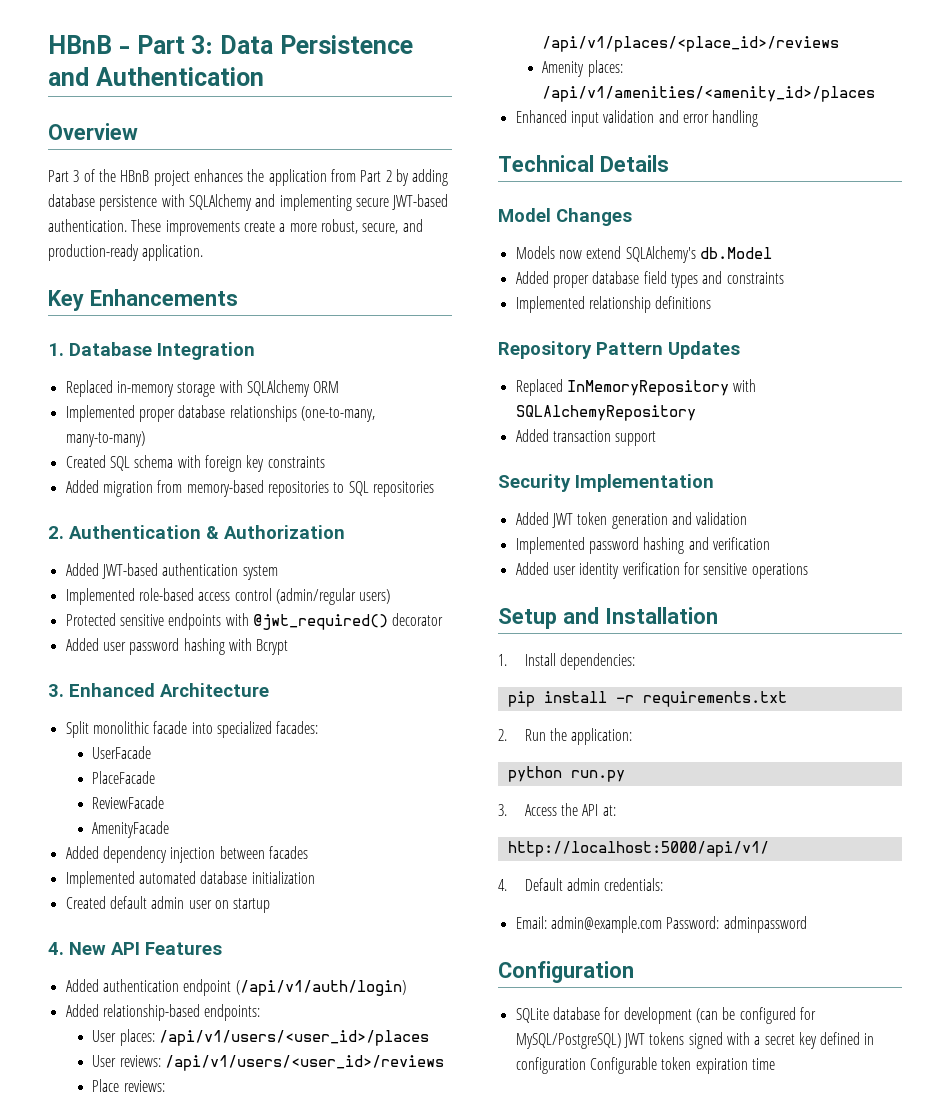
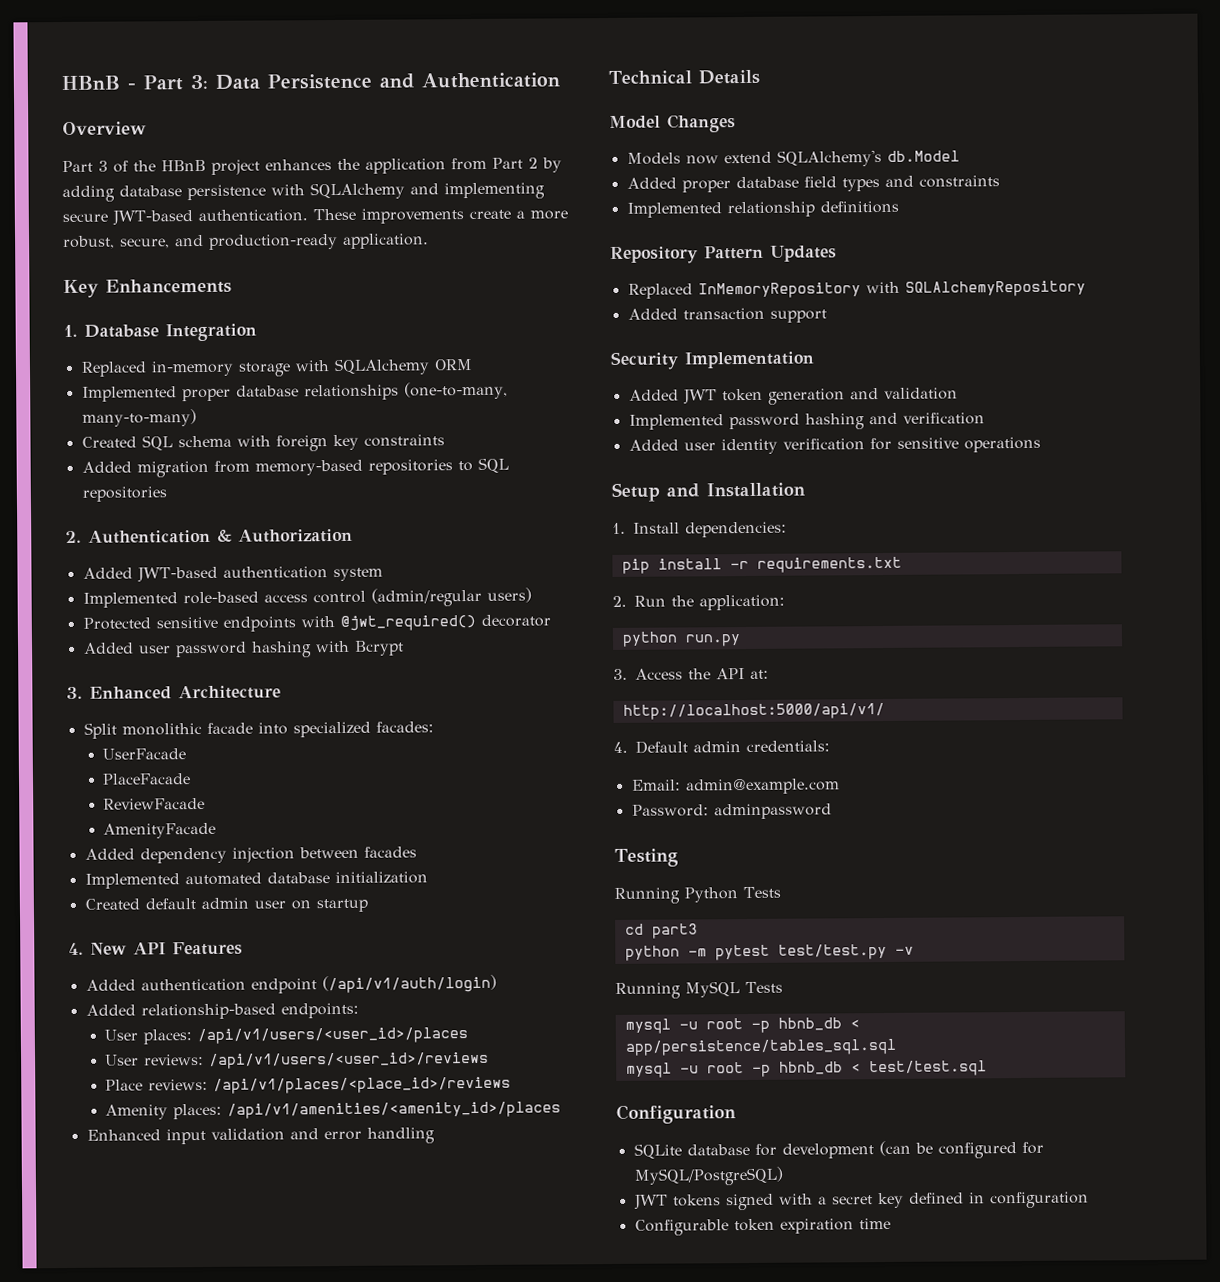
- Email: admin@example.com Password: adminpassword
+ Email: admin@example.com
+ Password: adminpassword
+ Testing
+ Running Python Tests
+ cd part3
+ python -m pytest test/test.py -v
+ Running MySQL Tests
+ mysql -u root -p hbnb_db < app/persistence/tables_sql.sql
+ mysql -u root -p hbnb_db < test/test.sql
- SQLite database for development (can be configured for MySQL/PostgreSQL) JWT tokens signed with a secret key defined in configuration Configurable token expiration time
+ SQLite database for development (can be configured for MySQL/PostgreSQL)
+ JWT tokens signed with a secret key defined in configuration
+ Configurable token expiration time

